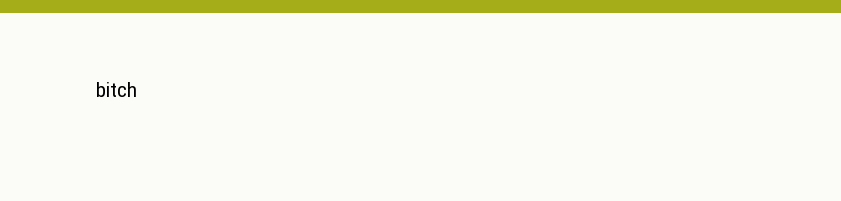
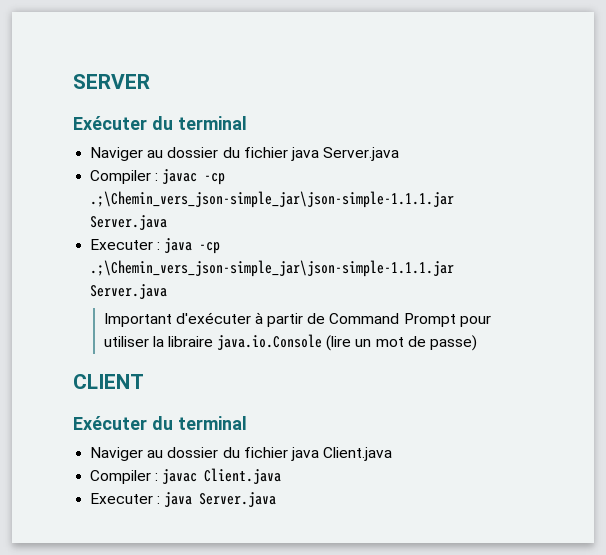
- bitch
+ SERVER
+ Exécuter du terminal
+ Naviger au dossier du fichier java Server.java
+ Compiler : javac -cp .;\Chemin_vers_json-simple_jar\json-simple-1.1.1.jar Server.java
+ Executer : java -cp .;\Chemin_vers_json-simple_jar\json-simple-1.1.1.jar Server.java
+ Important d'exécuter à partir de Command Prompt pour utiliser la libraire java.io.Console (lire un mot de passe)
+ CLIENT
+ Exécuter du terminal
+ Naviger au dossier du fichier java Client.java
+ Compiler : javac Client.java
+ Executer : java Server.java

